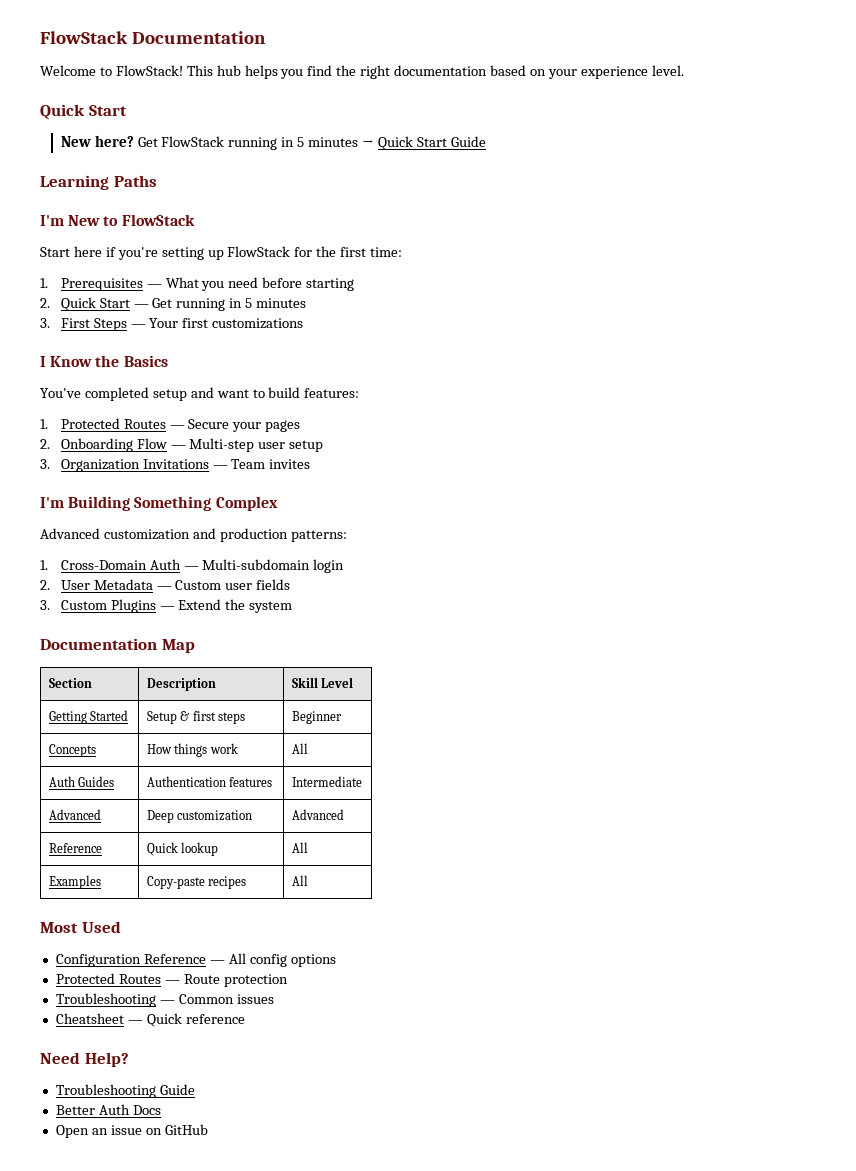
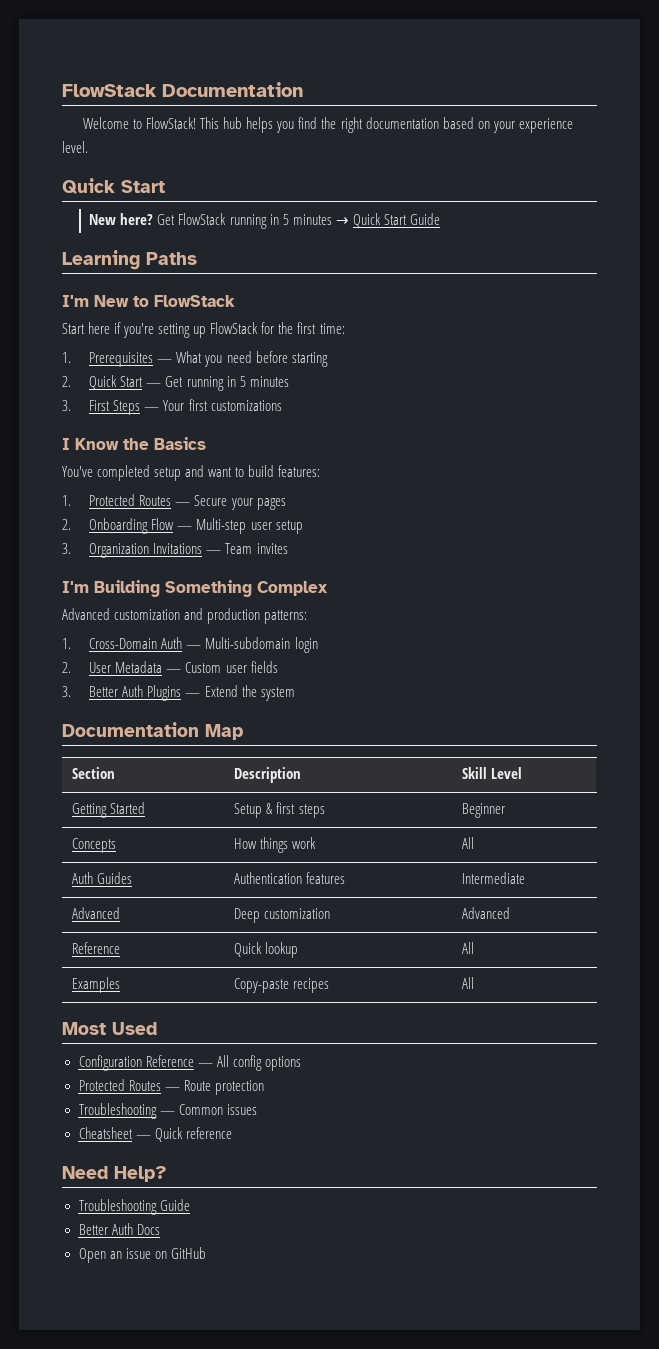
- 3. Custom Plugins — Extend the system
+ 3. Better Auth Plugins — Extend the system

